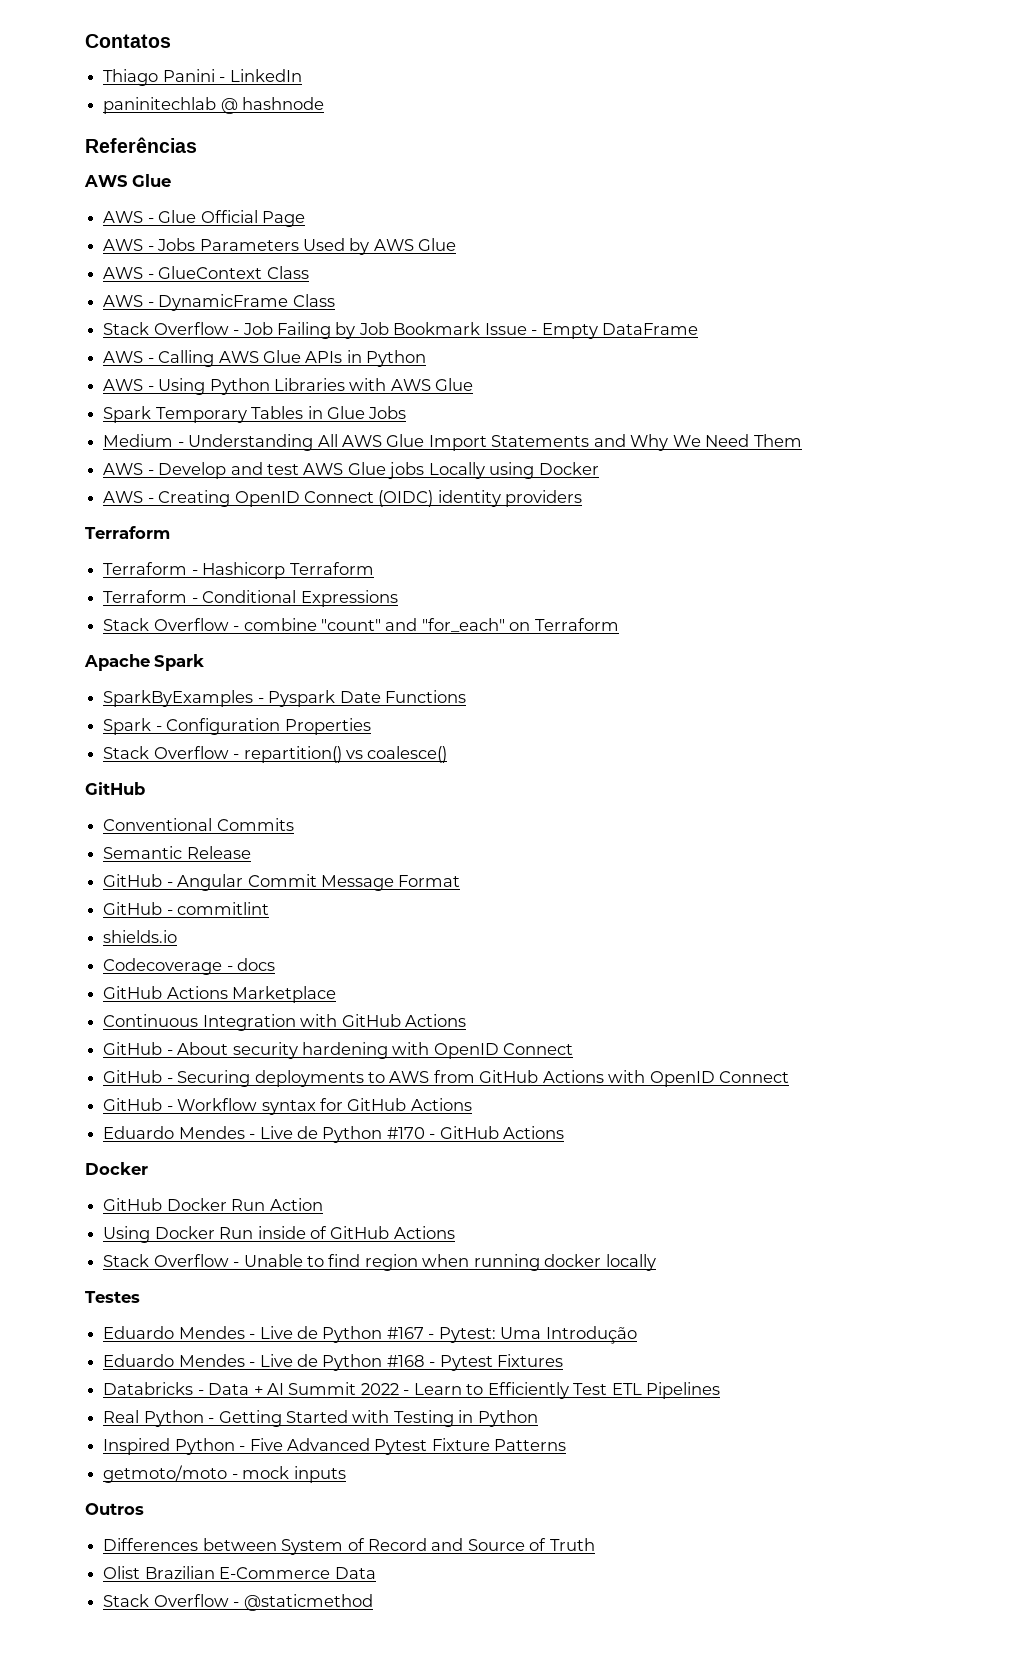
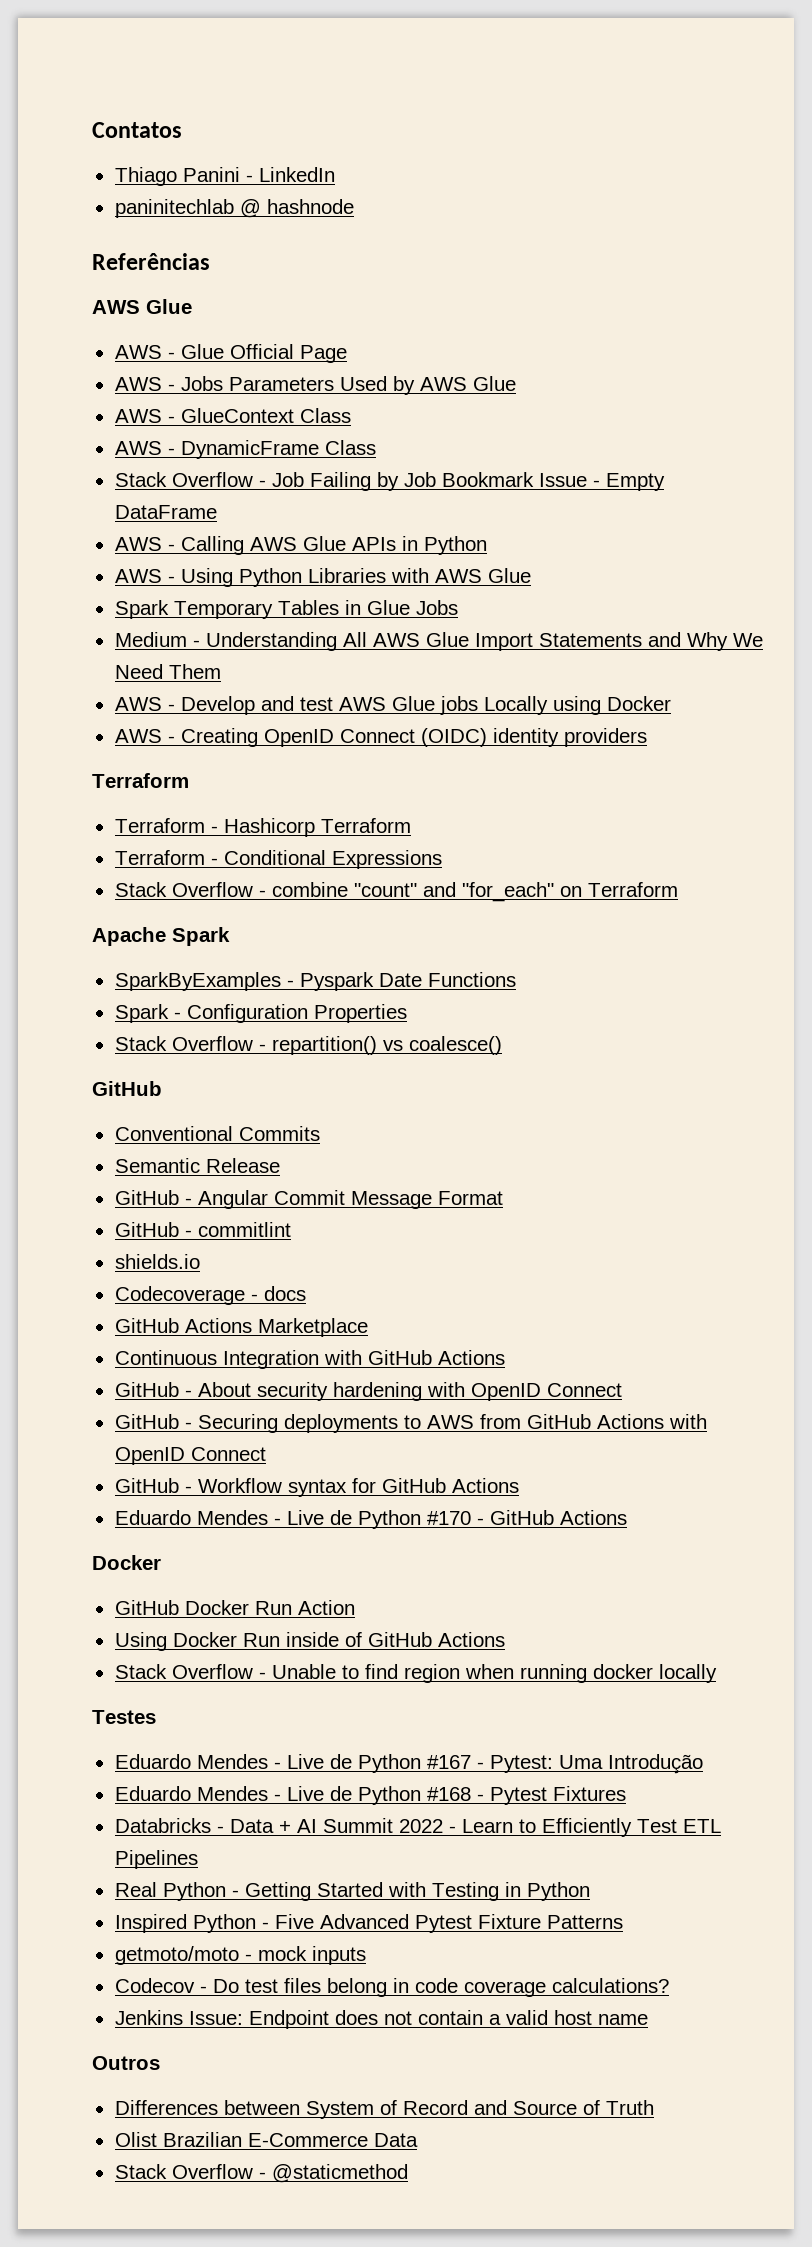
+ Codecov - Do test files belong in code coverage calculations?
+ Jenkins Issue: Endpoint does not contain a valid host name

